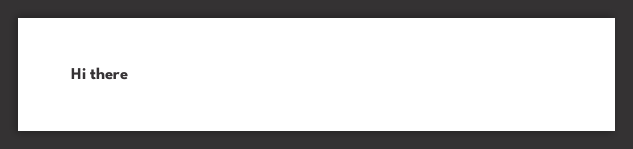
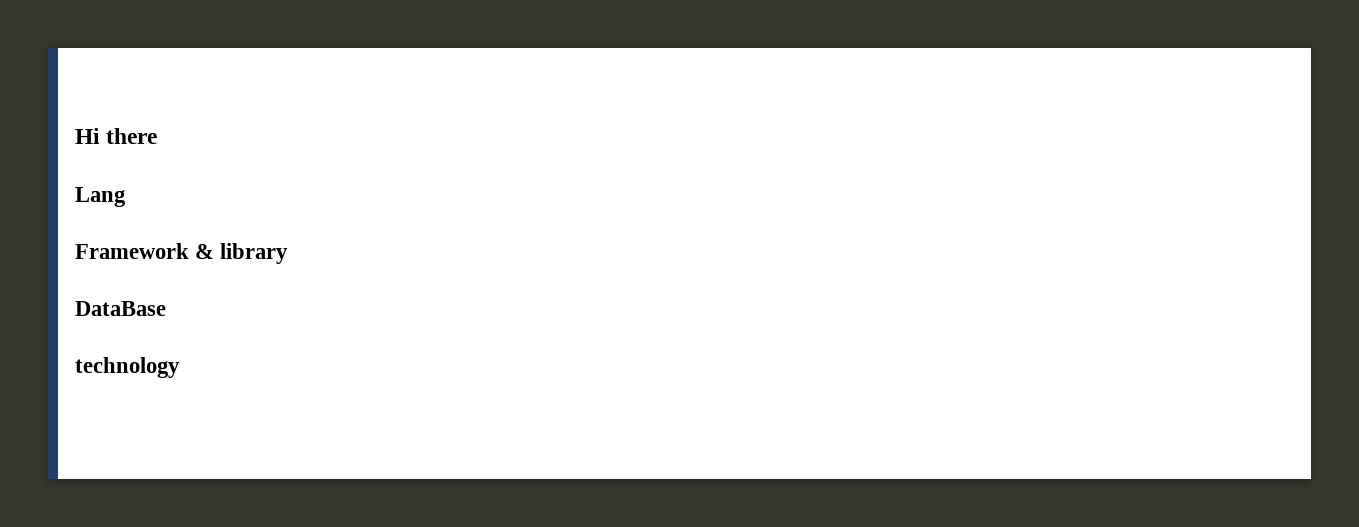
+ Lang
+ Framework & library
+ DataBase
+ technology

